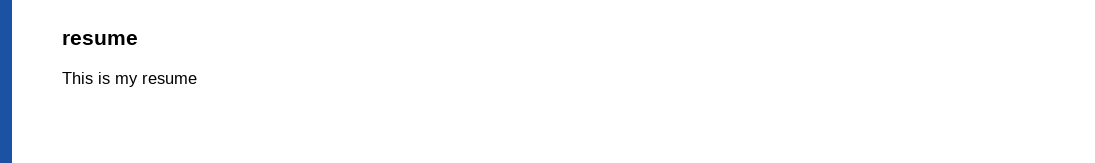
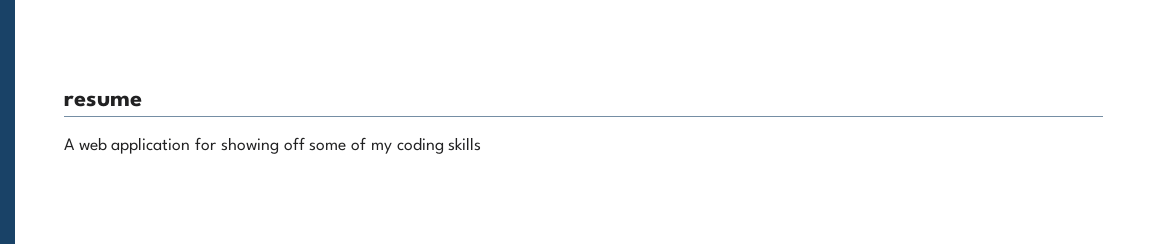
- This is my resume
+ A web application for showing off some of my coding skills

